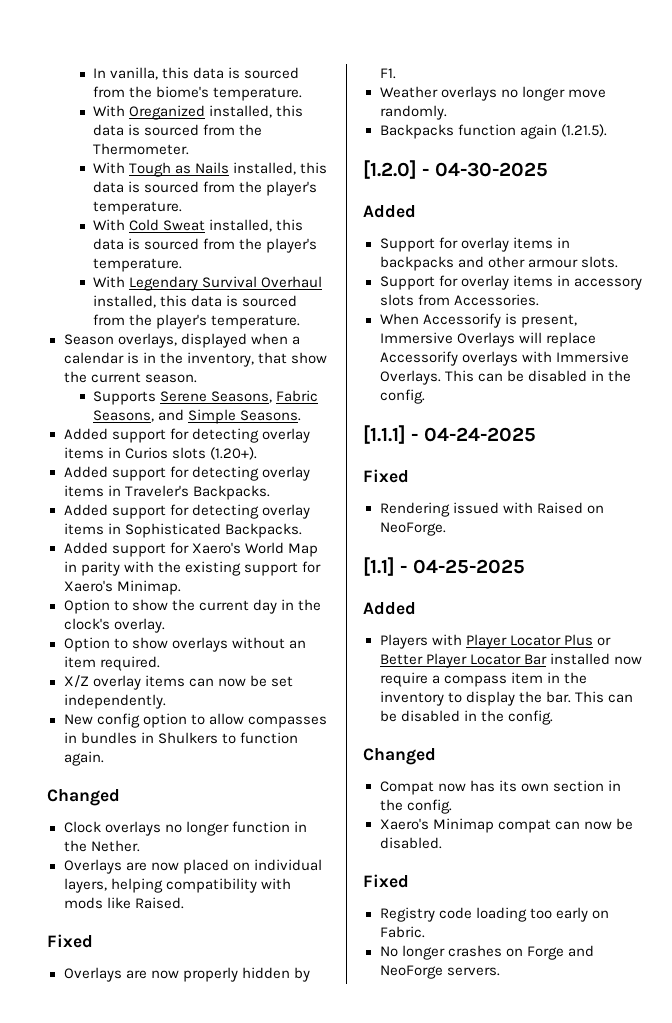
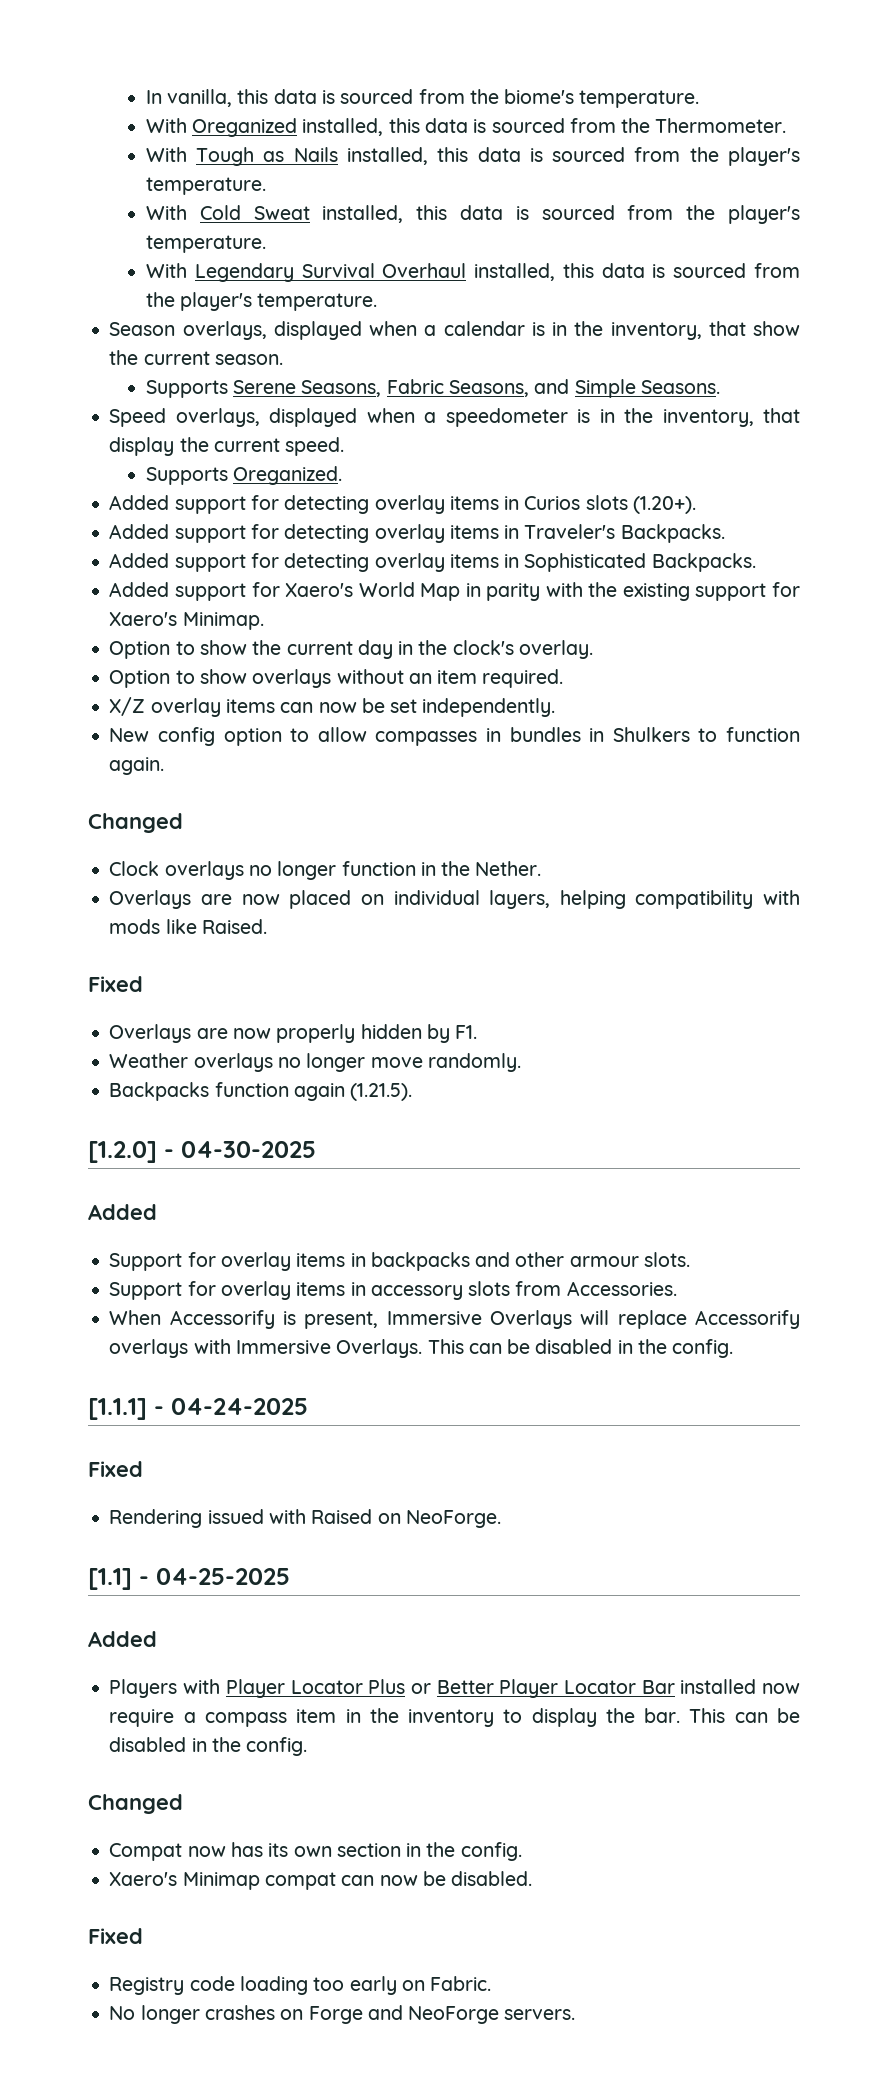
+ Speed overlays, displayed when a speedometer is in the inventory, that display the current speed.
+ Supports Oreganized.

